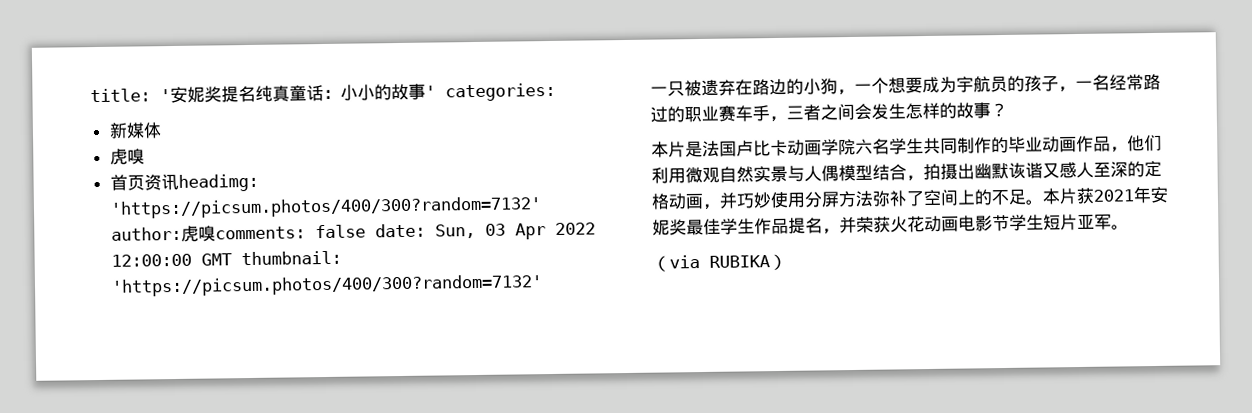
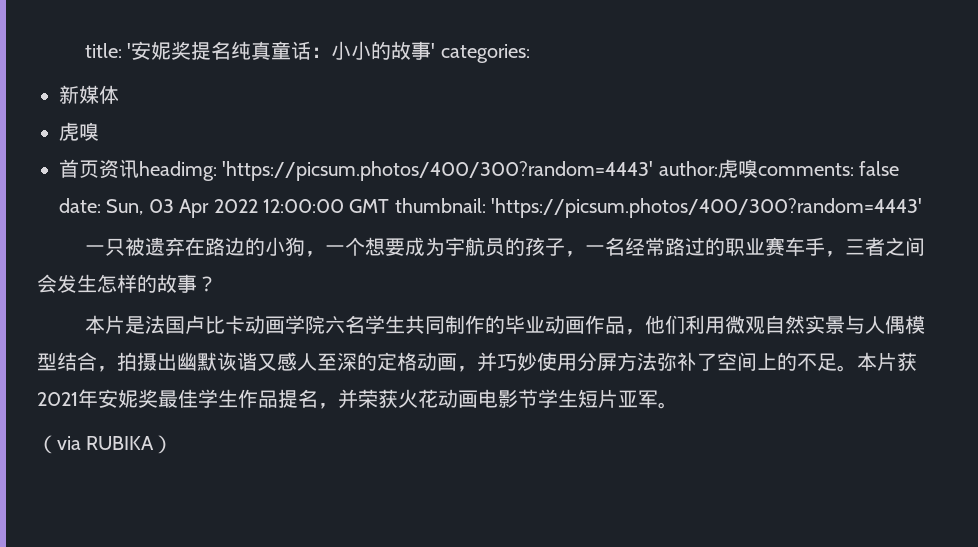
- 首页资讯headimg: 'https://picsum.photos/400/300?random=7132' author:虎嗅comments: false date: Sun, 03 Apr 2022 12:00:00 GMT thumbnail: 'https://picsum.photos/400/300?random=7132'
+ 首页资讯headimg: 'https://picsum.photos/400/300?random=4443' author:虎嗅comments: false date: Sun, 03 Apr 2022 12:00:00 GMT thumbnail: 'https://picsum.photos/400/300?random=4443'

